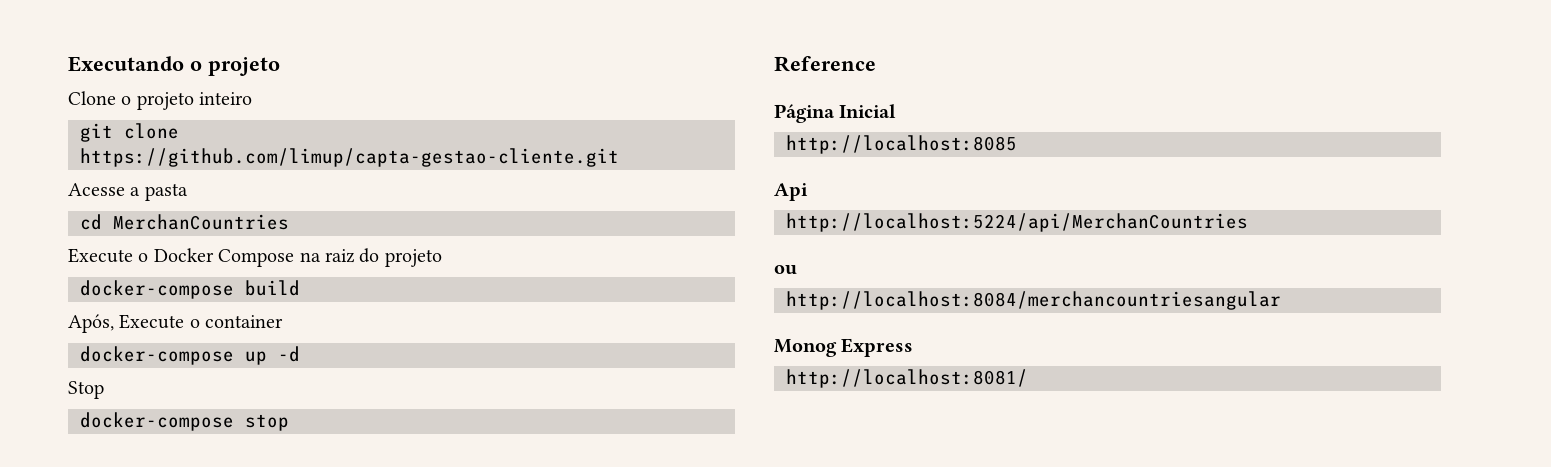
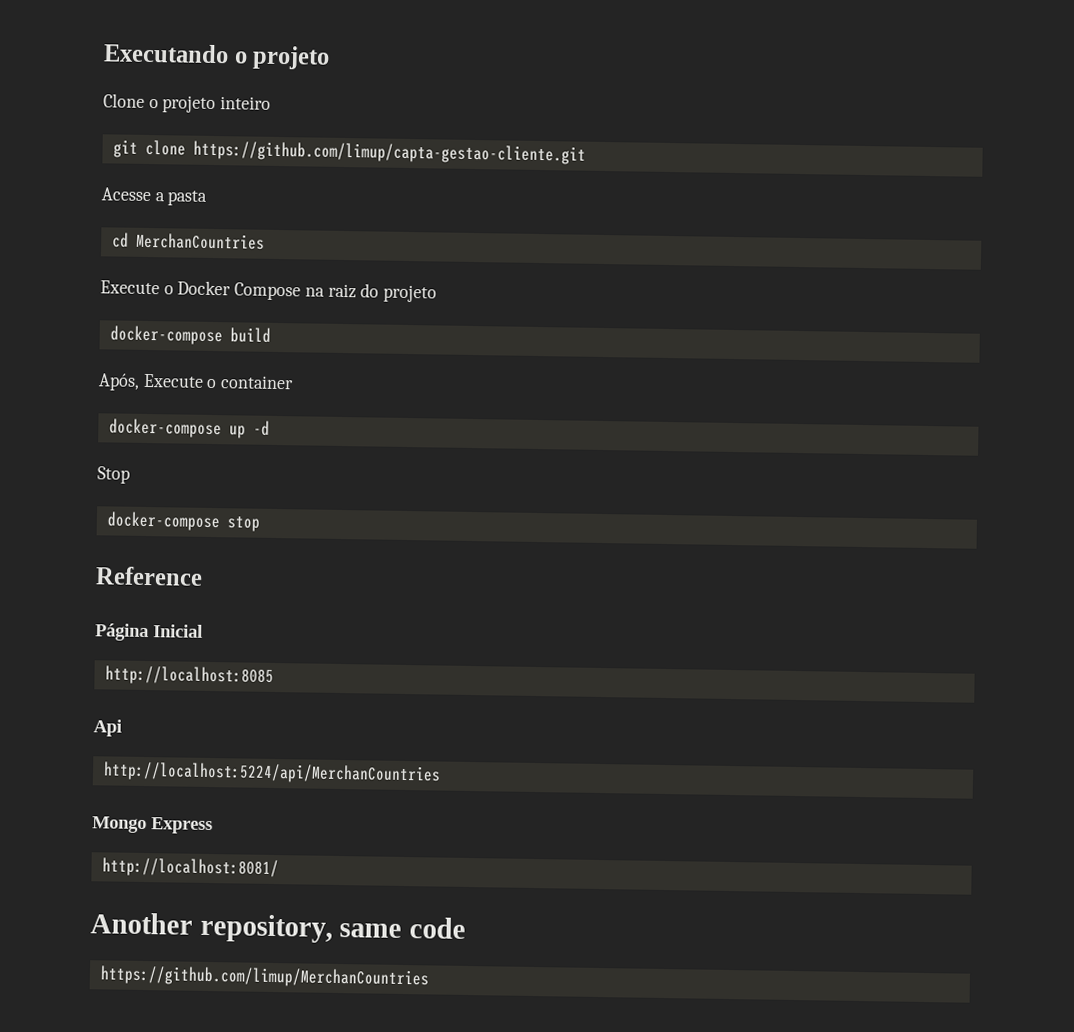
- ou
- http://localhost:8084/merchancountriesangular
- Monog Express
+ Mongo Express
+ Another repository, same code
+ https://github.com/limup/MerchanCountries

